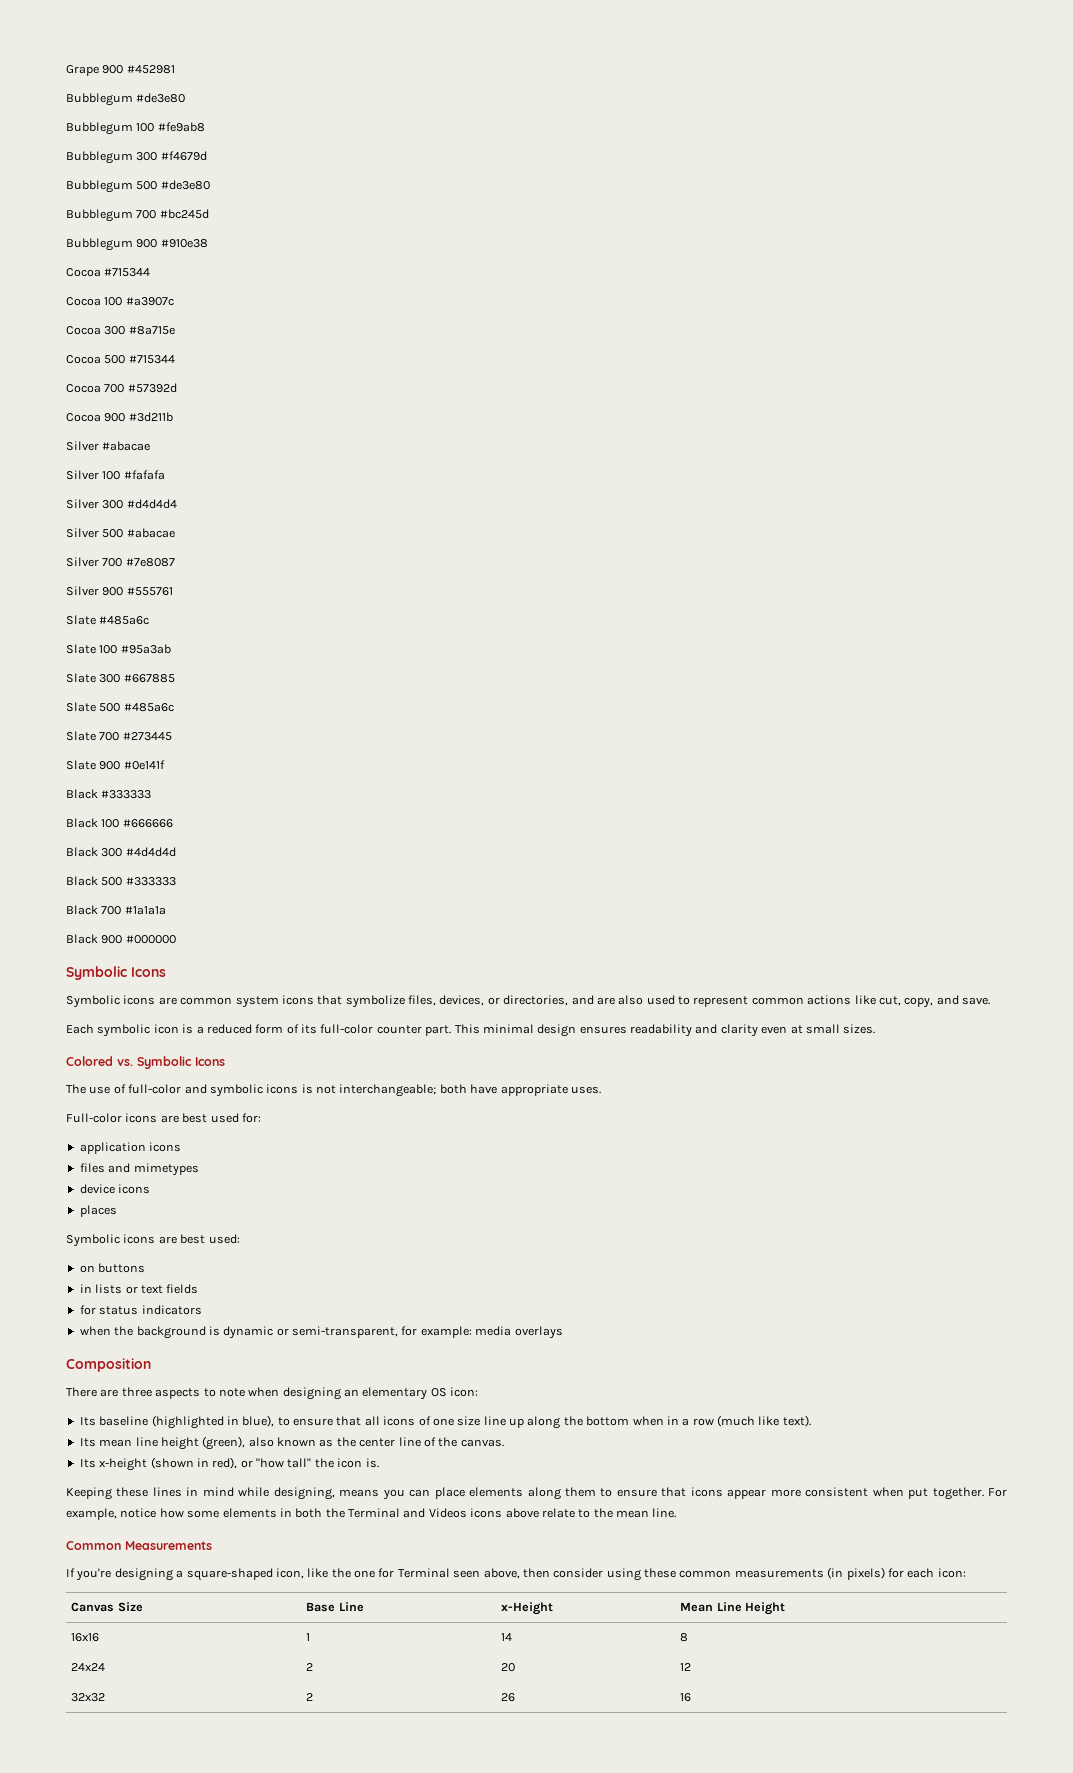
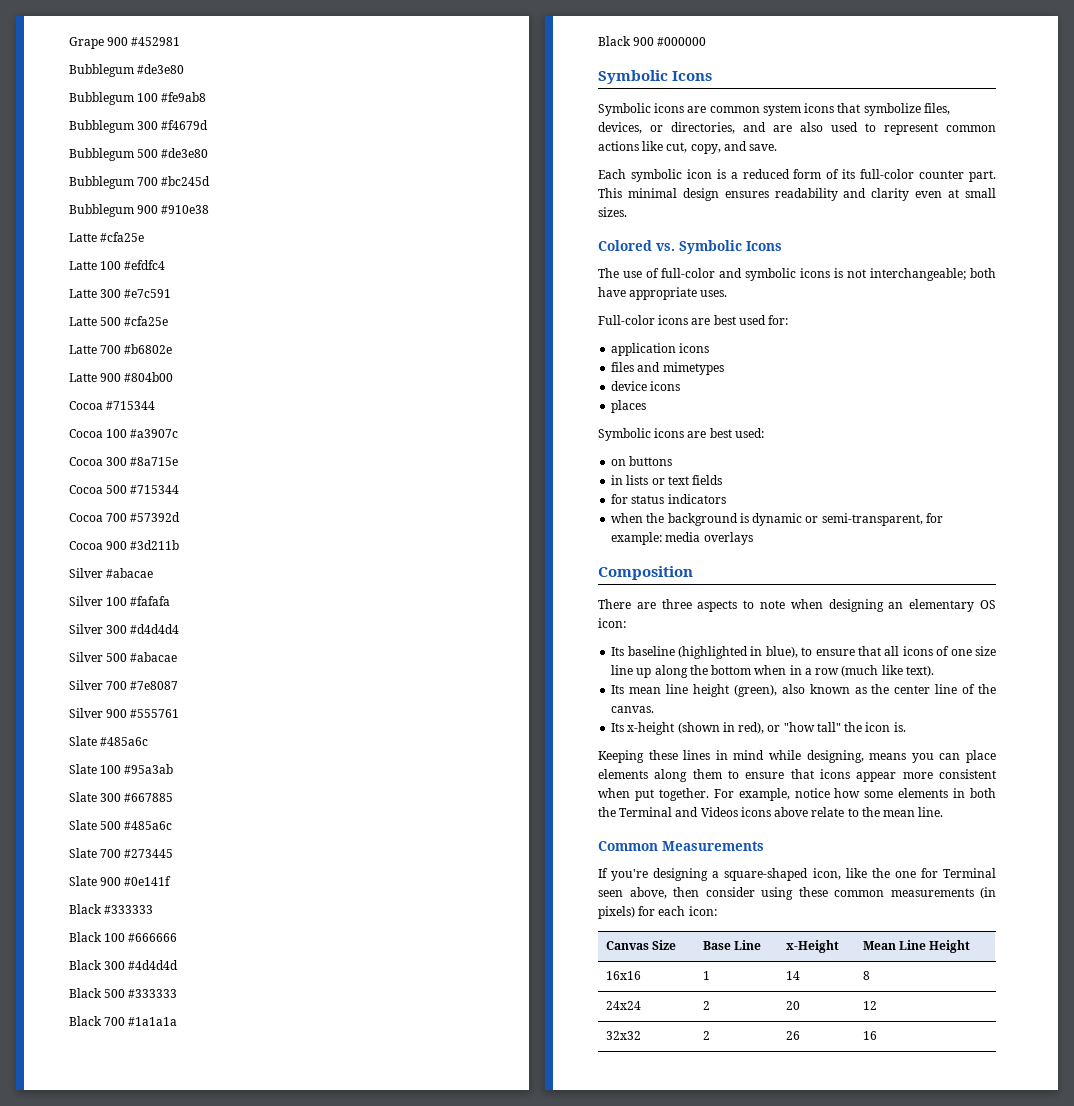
+ Latte #cfa25e
+ Latte 100 #efdfc4
+ Latte 300 #e7c591
+ Latte 500 #cfa25e
+ Latte 700 #b6802e
+ Latte 900 #804b00

